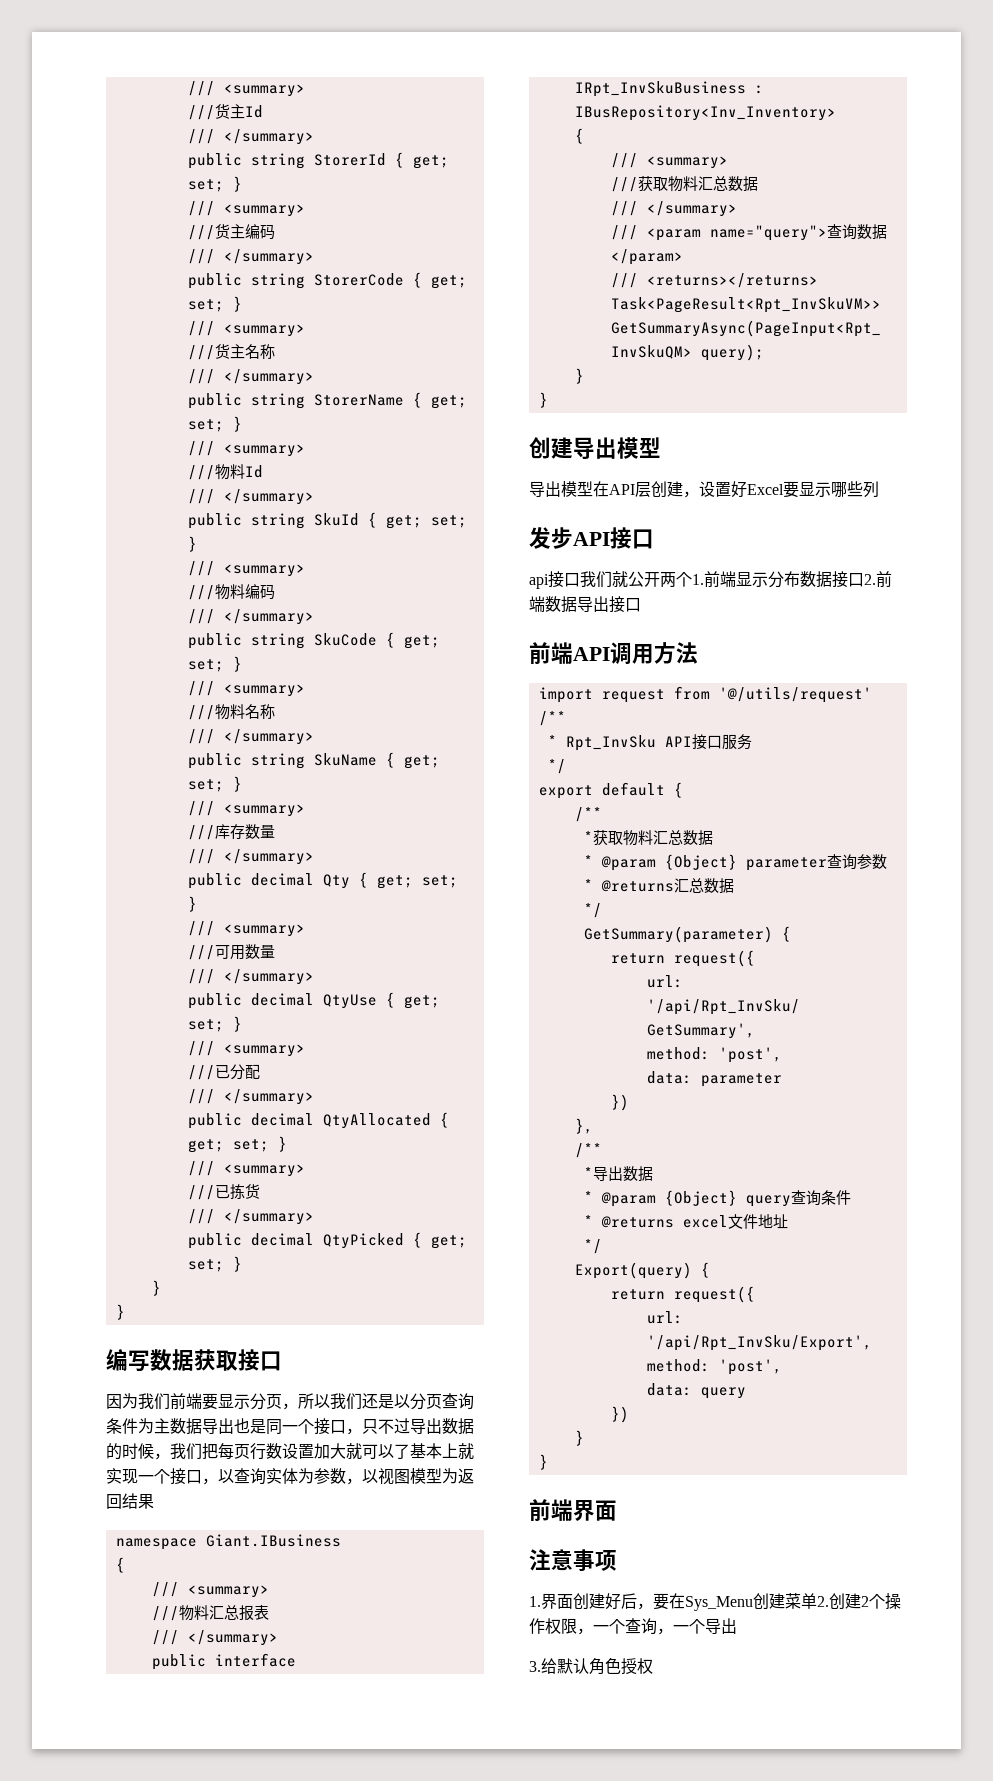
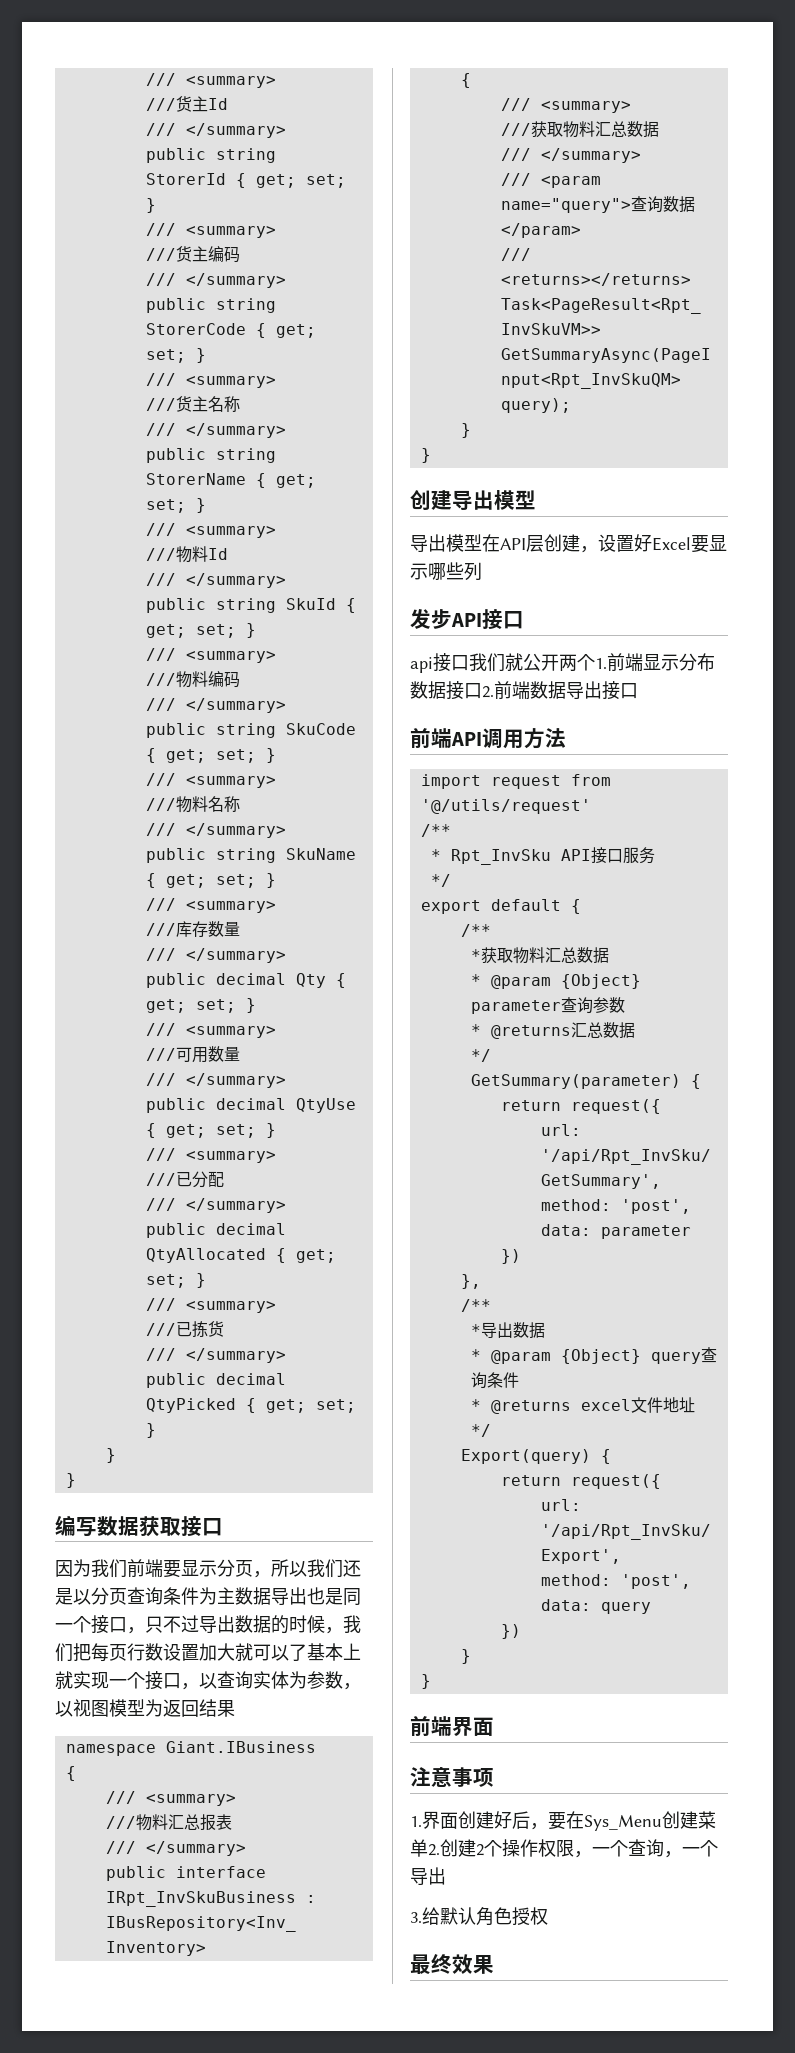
+ 最终效果

